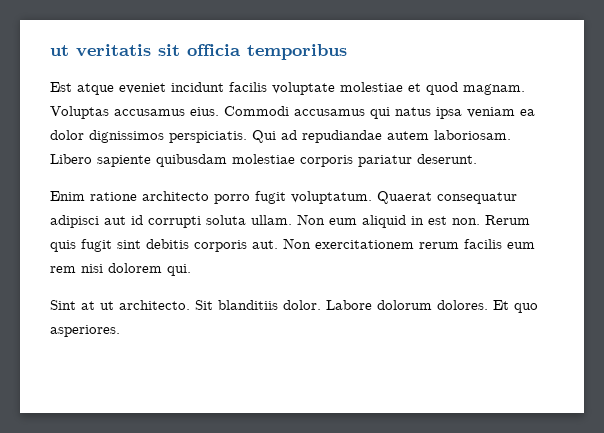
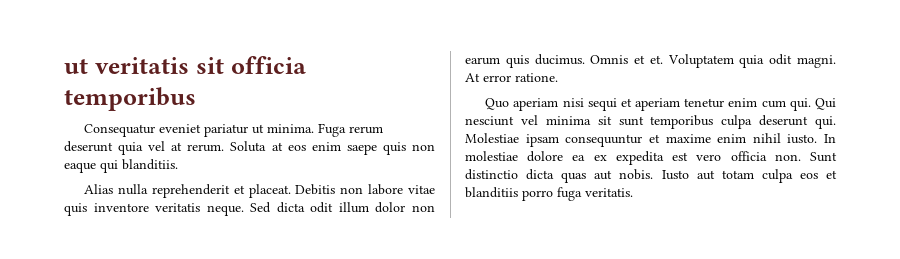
- Est atque eveniet incidunt facilis voluptate molestiae et quod magnam. Voluptas accusamus eius. Commodi accusamus qui natus ipsa veniam ea dolor dignissimos perspiciatis. Qui ad repudiandae autem laboriosam. Libero sapiente quibusdam molestiae corporis pariatur deserunt.
- Enim ratione architecto porro fugit voluptatum. Quaerat consequatur adipisci aut id corrupti soluta ullam. Non eum aliquid in est non. Rerum quis fugit sint debitis corporis aut. Non exercitationem rerum facilis eum rem nisi dolorem qui.
- Sint at ut architecto. Sit blanditiis dolor. Labore dolorum dolores. Et quo asperiores.
+ Consequatur eveniet pariatur ut minima. Fuga rerum deserunt quia vel at rerum. Soluta at eos enim saepe quis non eaque qui blanditiis.
+ Alias nulla reprehenderit et placeat. Debitis non labore vitae quis inventore veritatis neque. Sed dicta odit illum dolor non earum quis ducimus. Omnis et et. Voluptatem quia odit magni. At error ratione.
+ Quo aperiam nisi sequi et aperiam tenetur enim cum qui. Qui nesciunt vel minima sit sunt temporibus culpa deserunt qui. Molestiae ipsam consequuntur et maxime enim nihil iusto. In molestiae dolore ea ex expedita est vero officia non. Sunt distinctio dicta quas aut nobis. Iusto aut totam culpa eos et blanditiis porro fuga veritatis.

